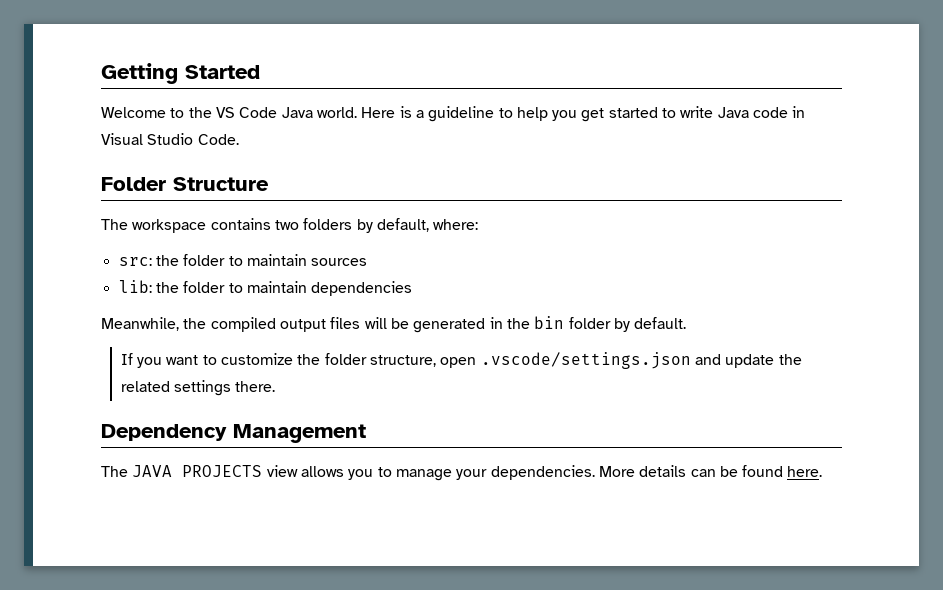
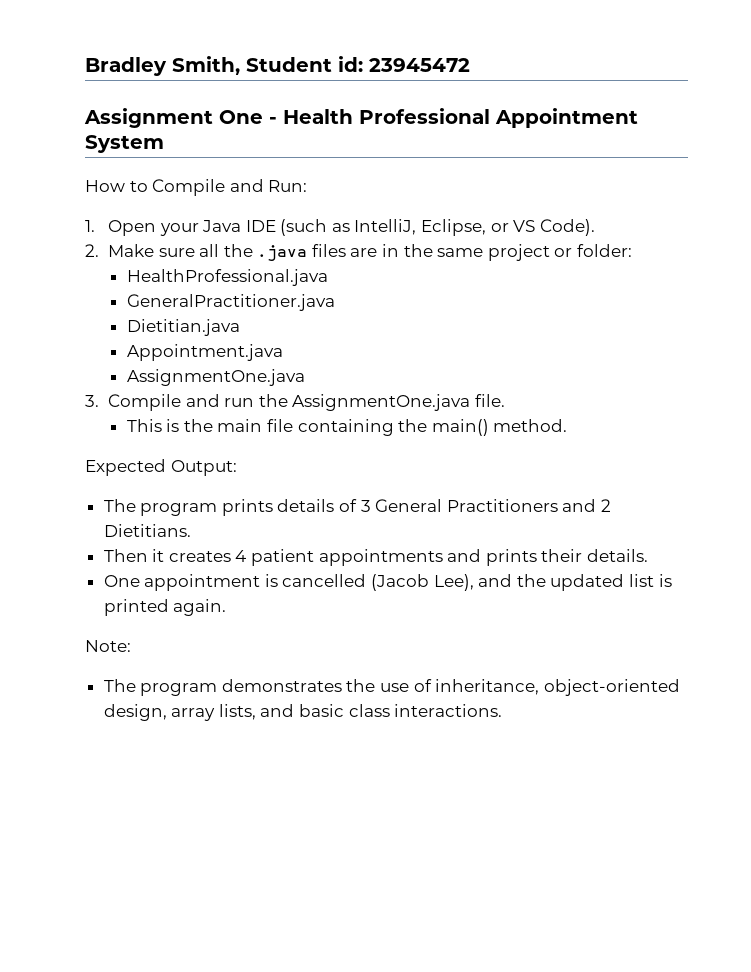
- Getting Started
- Welcome to the VS Code Java world. Here is a guideline to help you get started to write Java code in Visual Studio Code.
- Folder Structure
- The workspace contains two folders by default, where:
- src: the folder to maintain sources
- lib: the folder to maintain dependencies
- Meanwhile, the compiled output files will be generated in the bin folder by default.
- If you want to customize the folder structure, open .vscode/settings.json and update the related settings there.
- Dependency Management
- The JAVA PROJECTS view allows you to manage your dependencies. More details can be found here.
+ Bradley Smith, Student id: 23945472
+ Assignment One - Health Professional Appointment System
+ How to Compile and Run:
+ 1. Open your Java IDE (such as IntelliJ, Eclipse, or VS Code).
+ 2. Make sure all the .java files are in the same project or folder:
+ HealthProfessional.java
+ GeneralPractitioner.java
+ Dietitian.java
+ Appointment.java
+ AssignmentOne.java
+ 3. Compile and run the AssignmentOne.java file.
+ This is the main file containing the main() method.
+ Expected Output:
+ The program prints details of 3 General Practitioners and 2 Dietitians.
+ Then it creates 4 patient appointments and prints their details.
+ One appointment is cancelled (Jacob Lee), and the updated list is printed again.
+ Note:
+ The program demonstrates the use of inheritance, object-oriented design, array lists, and basic class interactions.

